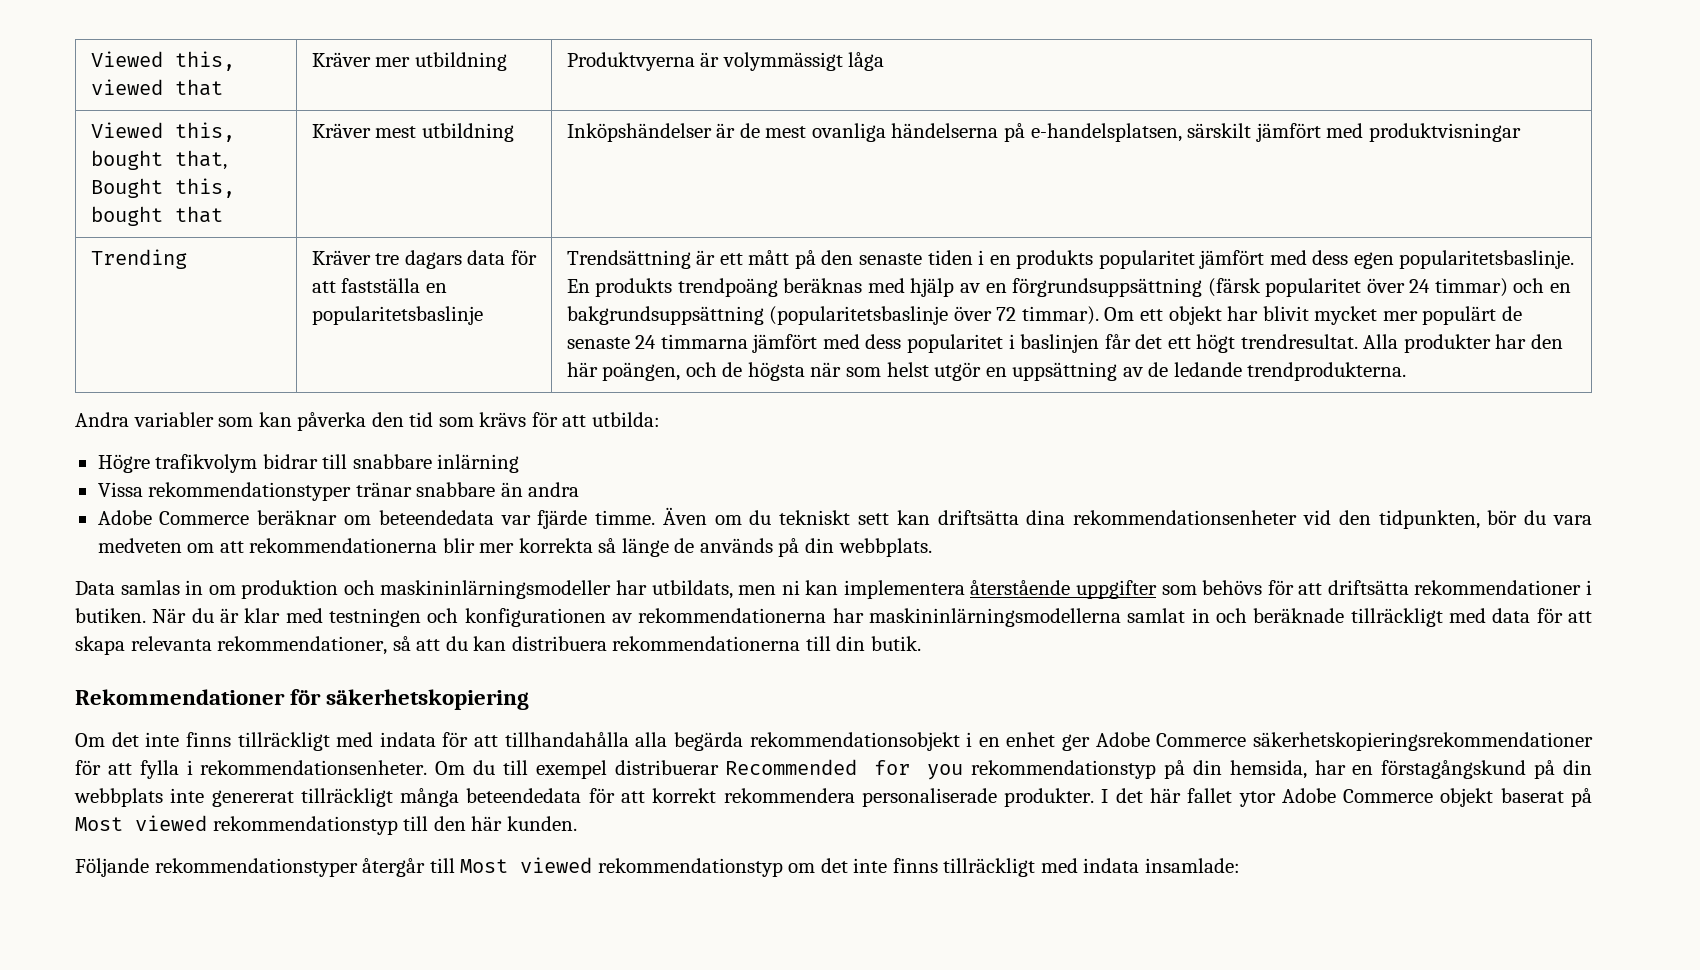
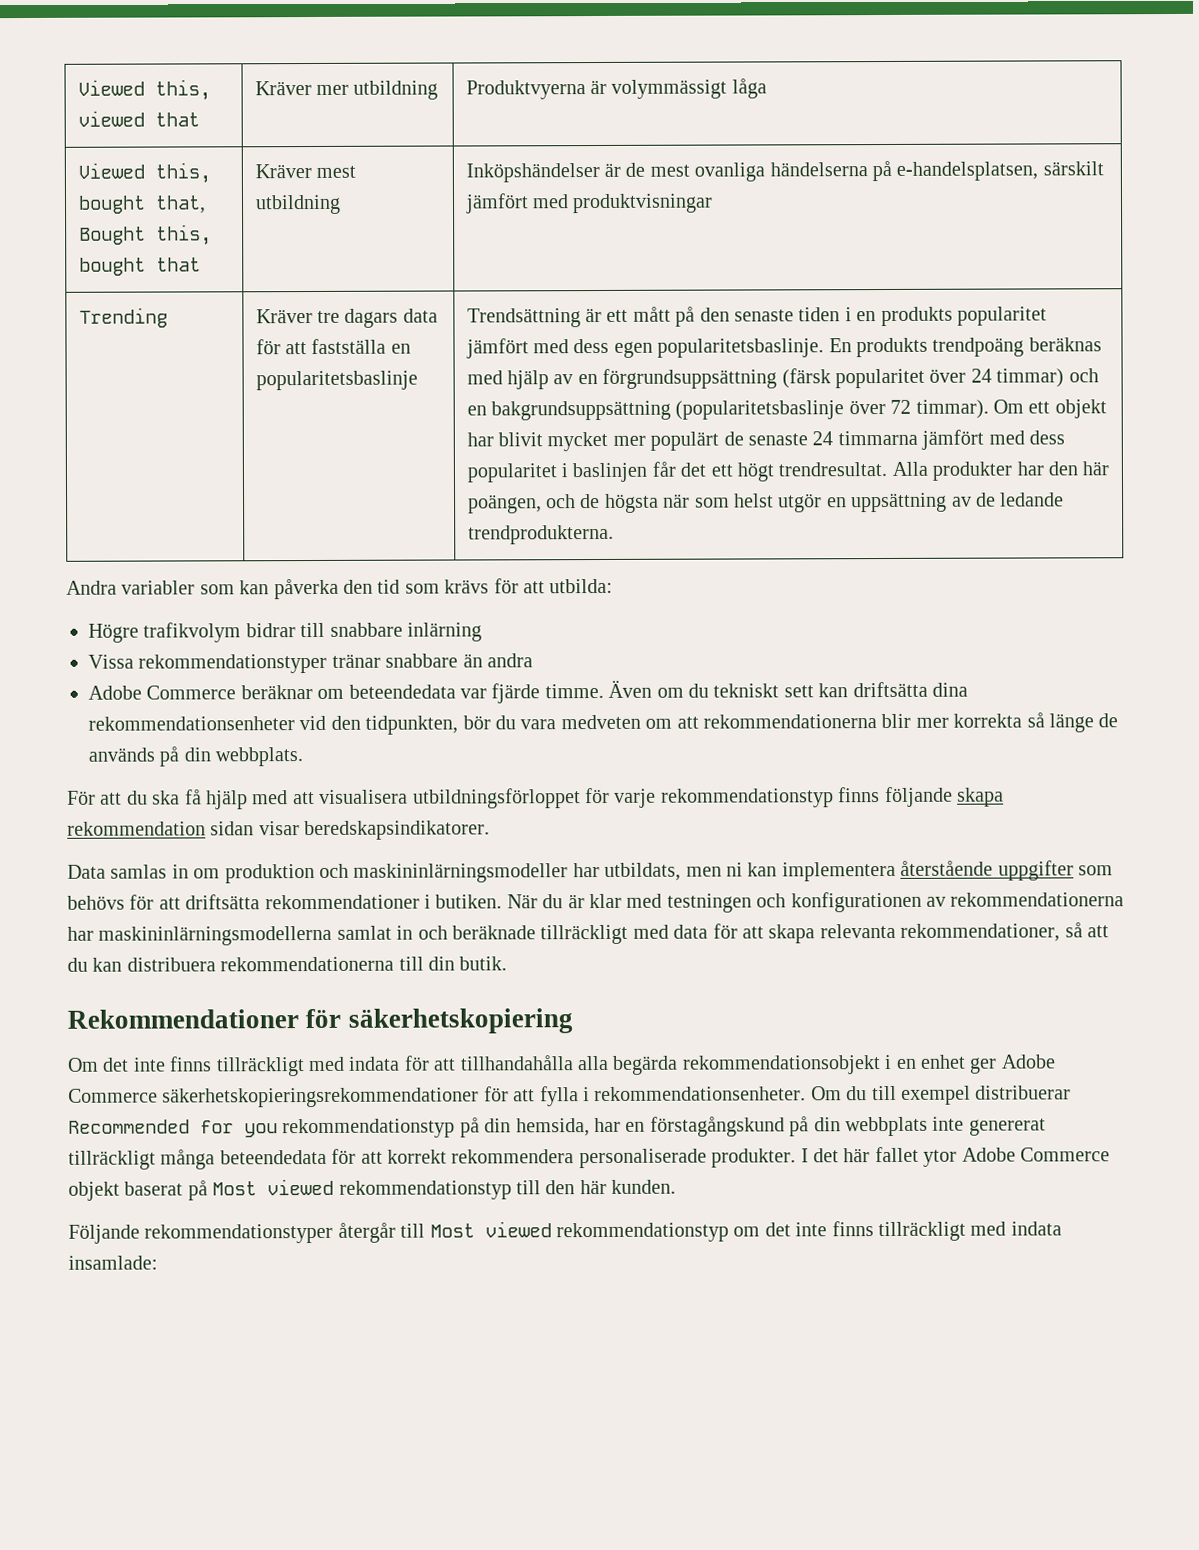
+ För att du ska få hjälp med att visualisera utbildningsförloppet för varje rekommendationstyp finns följande skapa rekommendation sidan visar beredskapsindikatorer.

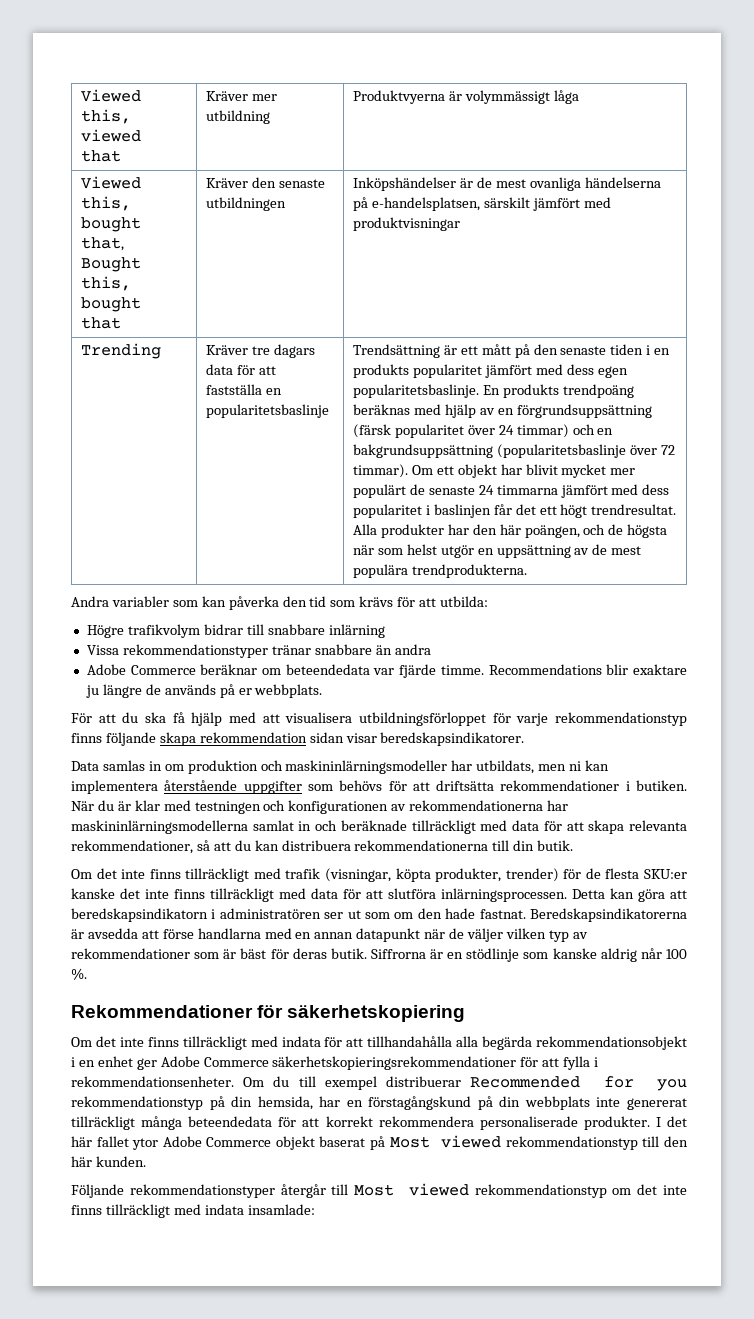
- Viewed this, bought that, Bought this, bought that | Kräver mest utbildning | Inköpshändelser är de mest ovanliga händelserna på e-handelsplatsen, särskilt jämfört med produktvisningar
+ Viewed this, bought that, Bought this, bought that | Kräver den senaste utbildningen | Inköpshändelser är de mest ovanliga händelserna på e-handelsplatsen, särskilt jämfört med produktvisningar
- Alla produkter har den här poängen, och de högsta när som helst utgör en uppsättning av de ledande trendprodukterna.
+ Alla produkter har den här poängen, och de högsta när som helst utgör en uppsättning av de mest populära trendprodukterna.
- Även om du tekniskt sett kan driftsätta dina rekommendationsenheter vid den tidpunkten, bör du vara medveten om att rekommendationerna blir mer korrekta så länge de används på din webbplats.
+ Recommendations blir exaktare ju längre de används på er webbplats.
+ Om det inte finns tillräckligt med trafik (visningar, köpta produkter, trender) för de flesta SKU:er kanske det inte finns tillräckligt med data för att slutföra inlärningsprocessen. Detta kan göra att beredskapsindikatorn i administratören ser ut som om den hade fastnat. Beredskapsindikatorerna är avsedda att förse handlarna med en annan datapunkt när de väljer vilken typ av rekommendationer som är bäst för deras butik. Siffrorna är en stödlinje som kanske aldrig når 100 %.

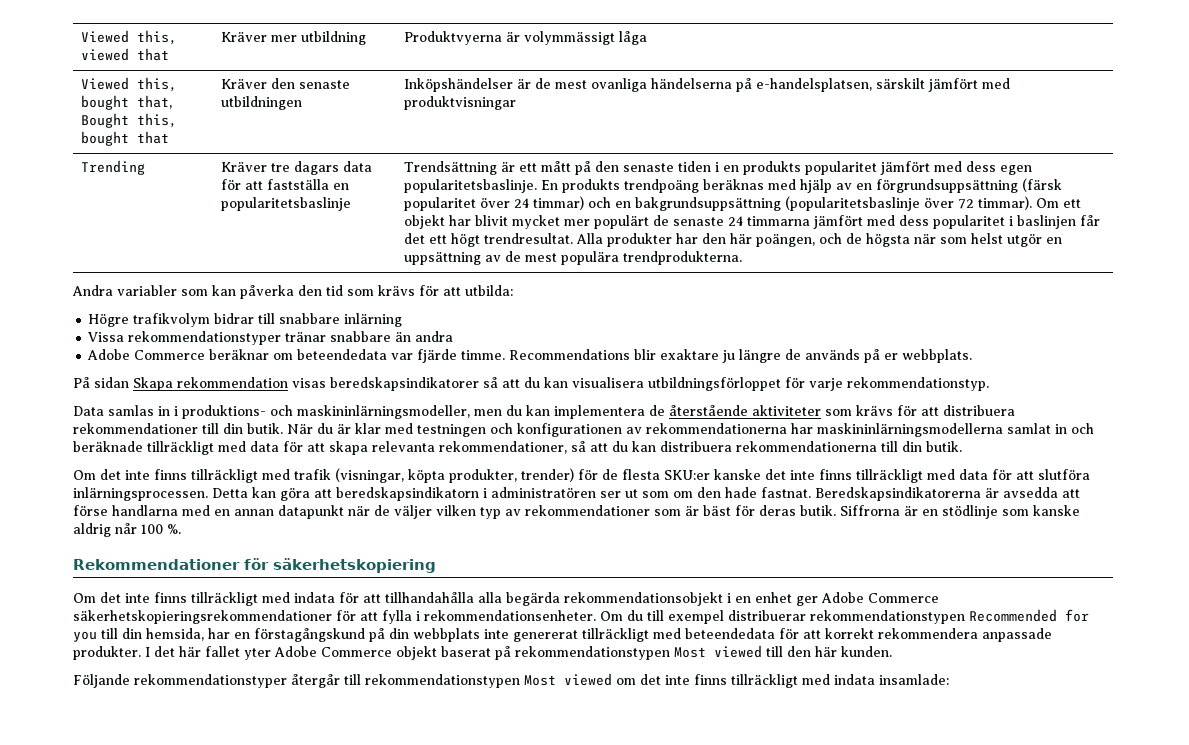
- För att du ska få hjälp med att visualisera utbildningsförloppet för varje rekommendationstyp finns följande skapa rekommendation sidan visar beredskapsindikatorer.
- Data samlas in om produktion och maskininlärningsmodeller har utbildats, men ni kan implementera återstående uppgifter som behövs för att driftsätta rekommendationer i butiken.
+ På sidan Skapa rekommendation visas beredskapsindikatorer så att du kan visualisera utbildningsförloppet för varje rekommendationstyp.
+ Data samlas in i produktions- och maskininlärningsmodeller, men du kan implementera de återstående aktiviteter som krävs för att distribuera rekommendationer till din butik.
- Om du till exempel distribuerar Recommended for you rekommendationstyp på din hemsida, har en förstagångskund på din webbplats inte genererat tillräckligt många beteendedata för att korrekt rekommendera personaliserade produkter.
+ Om du till exempel distribuerar rekommendationstypen Recommended for you till din hemsida, har en förstagångskund på din webbplats inte genererat tillräckligt med beteendedata för att korrekt rekommendera anpassade produkter.
- I det här fallet ytor Adobe Commerce objekt baserat på Most viewed rekommendationstyp till den här kunden.
+ I det här fallet yter Adobe Commerce objekt baserat på rekommendationstypen Most viewed till den här kunden.
- Följande rekommendationstyper återgår till Most viewed rekommendationstyp om det inte finns tillräckligt med indata insamlade:
+ Följande rekommendationstyper återgår till rekommendationstypen Most viewed om det inte finns tillräckligt med indata insamlade:

